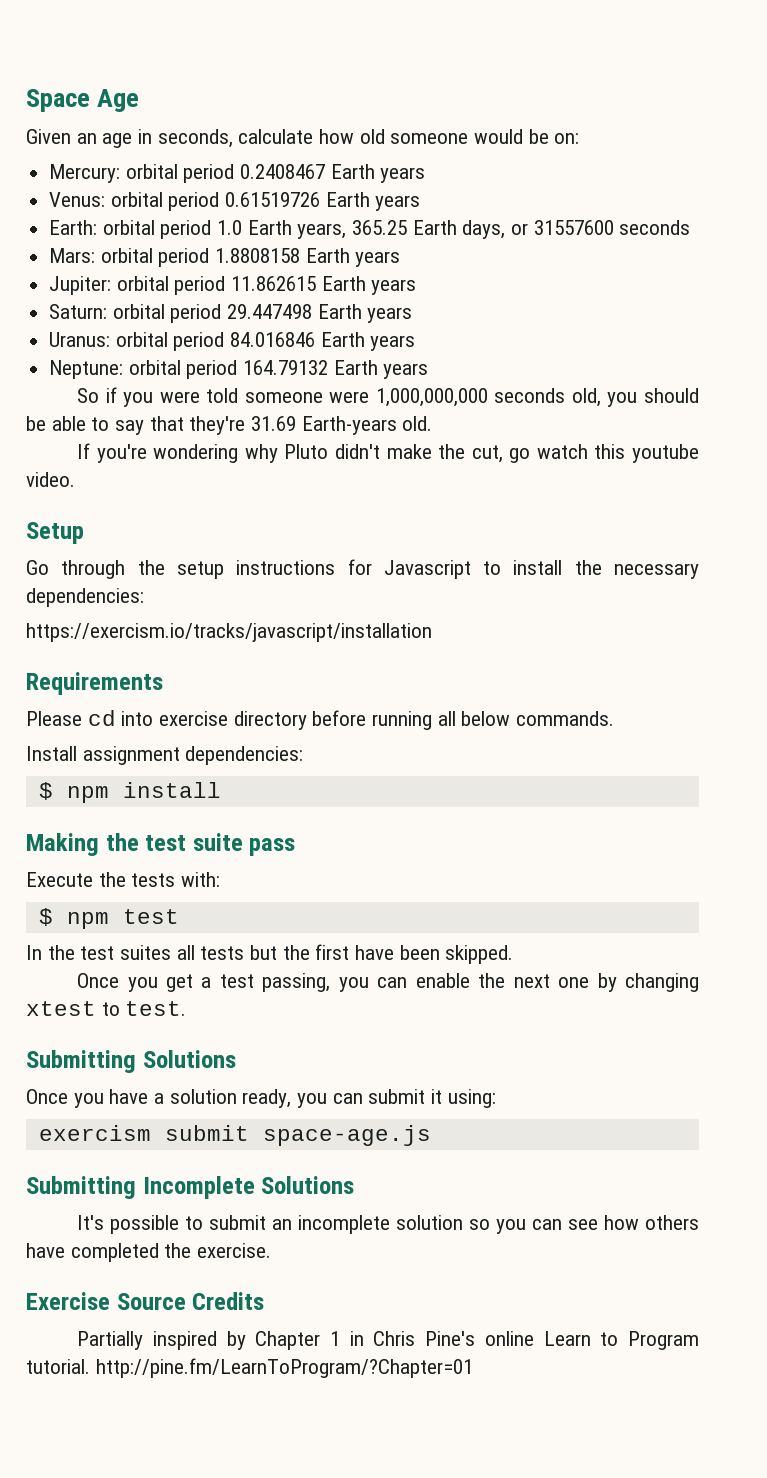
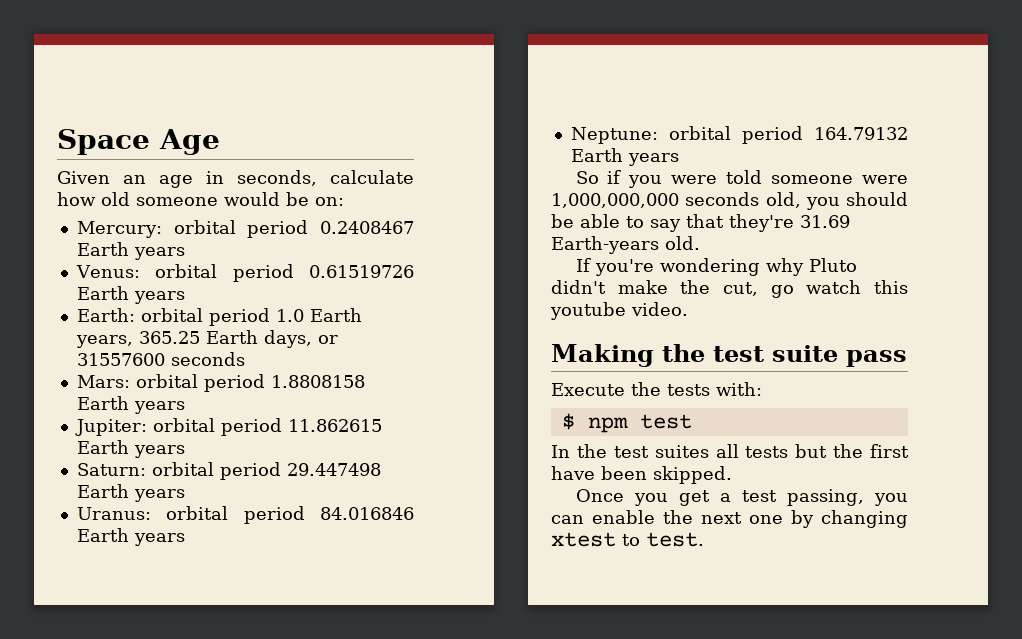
- Setup
- Go through the setup instructions for Javascript to install the necessary dependencies:
- https://exercism.io/tracks/javascript/installation
- Requirements
- Please cd into exercise directory before running all below commands.
- Install assignment dependencies:
- $ npm install
- Submitting Solutions
- Once you have a solution ready, you can submit it using:
- exercism submit space-age.js
- Submitting Incomplete Solutions
- It's possible to submit an incomplete solution so you can see how others have completed the exercise.
- Exercise Source Credits
- Partially inspired by Chapter 1 in Chris Pine's online Learn to Program tutorial. http://pine.fm/LearnToProgram/?Chapter=01

